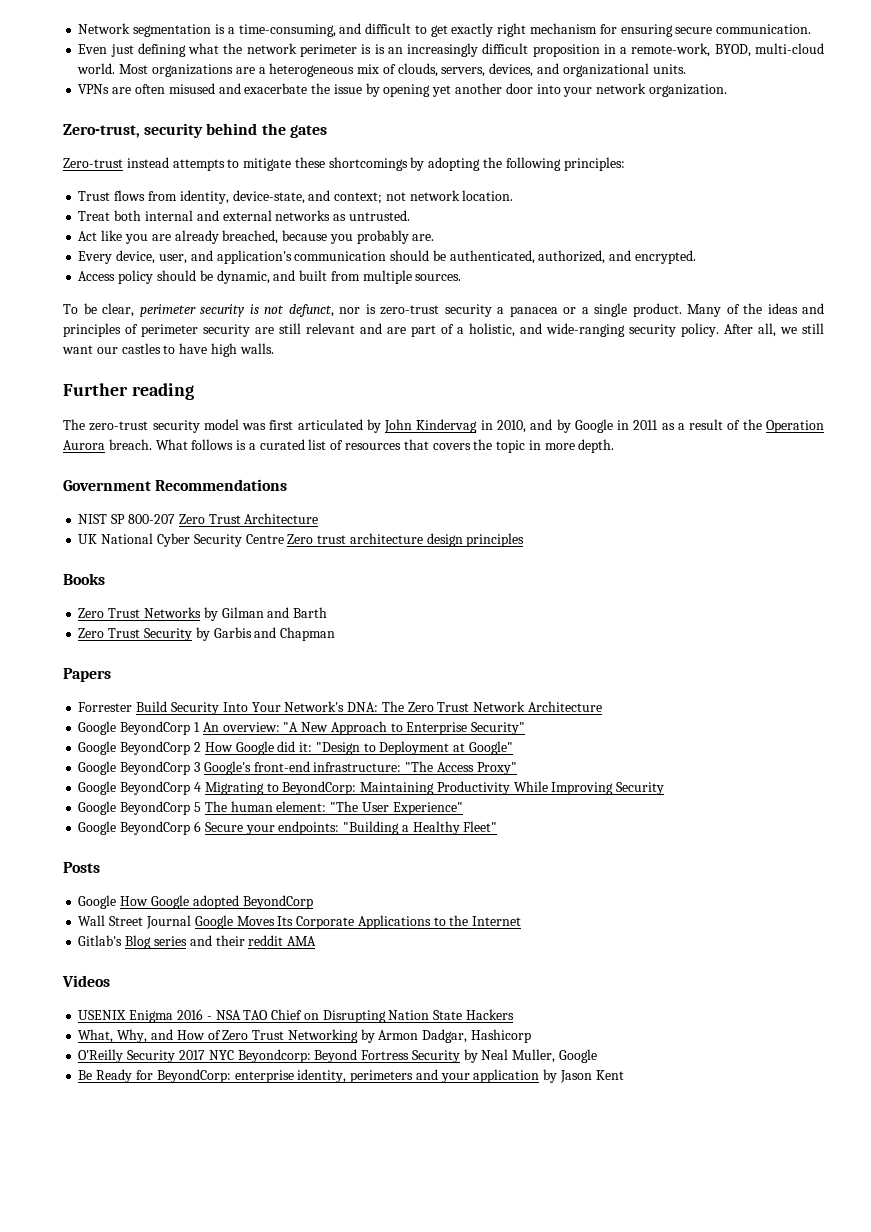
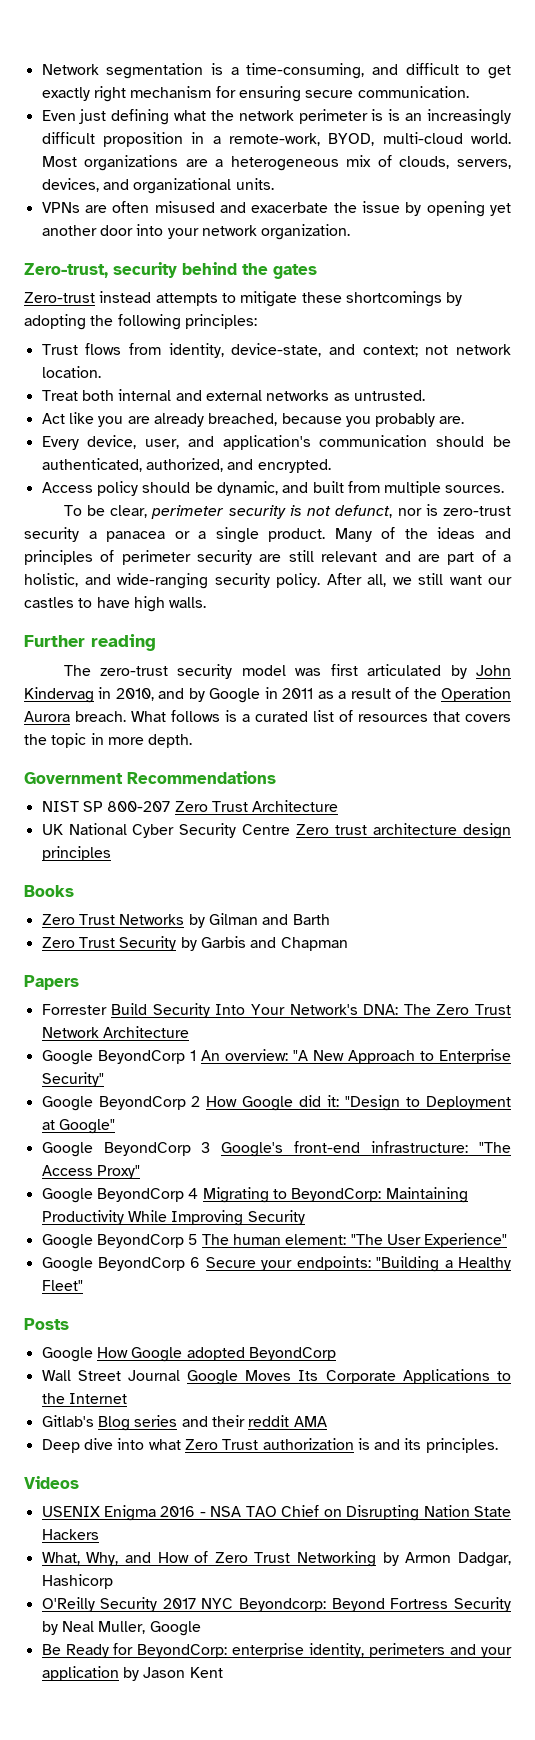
+ Deep dive into what Zero Trust authorization is and its principles.

